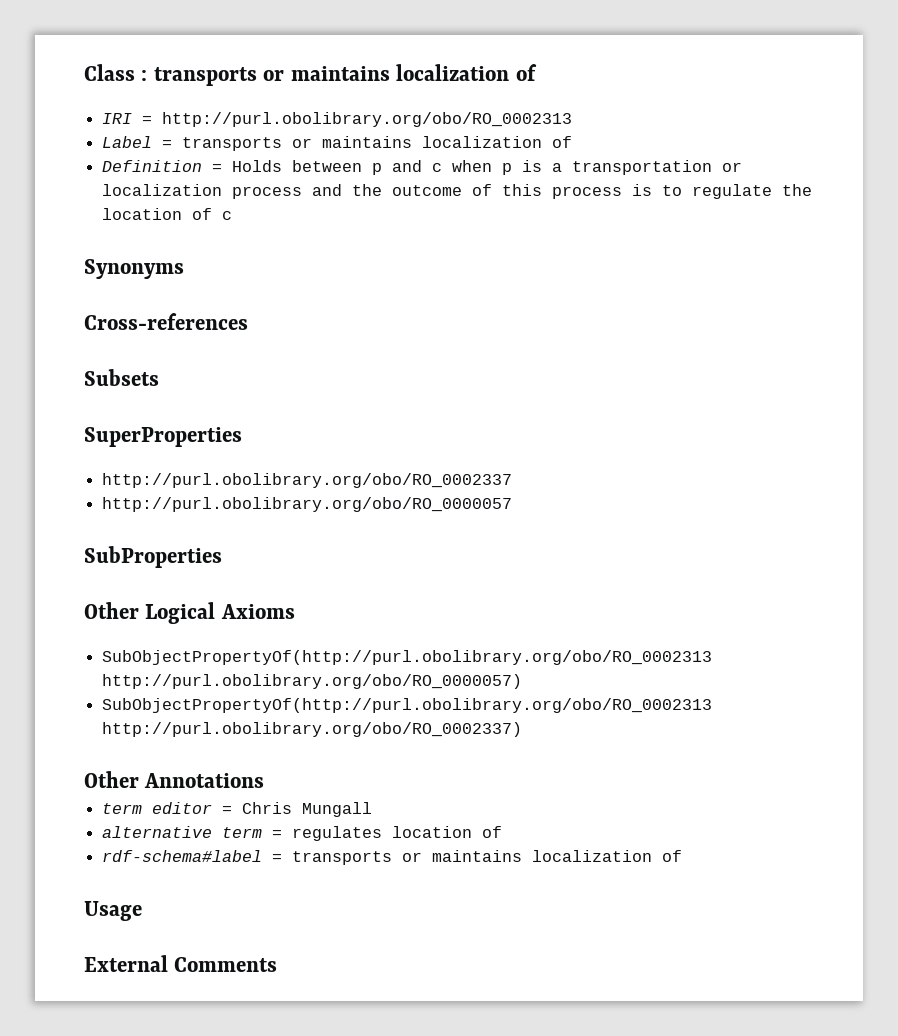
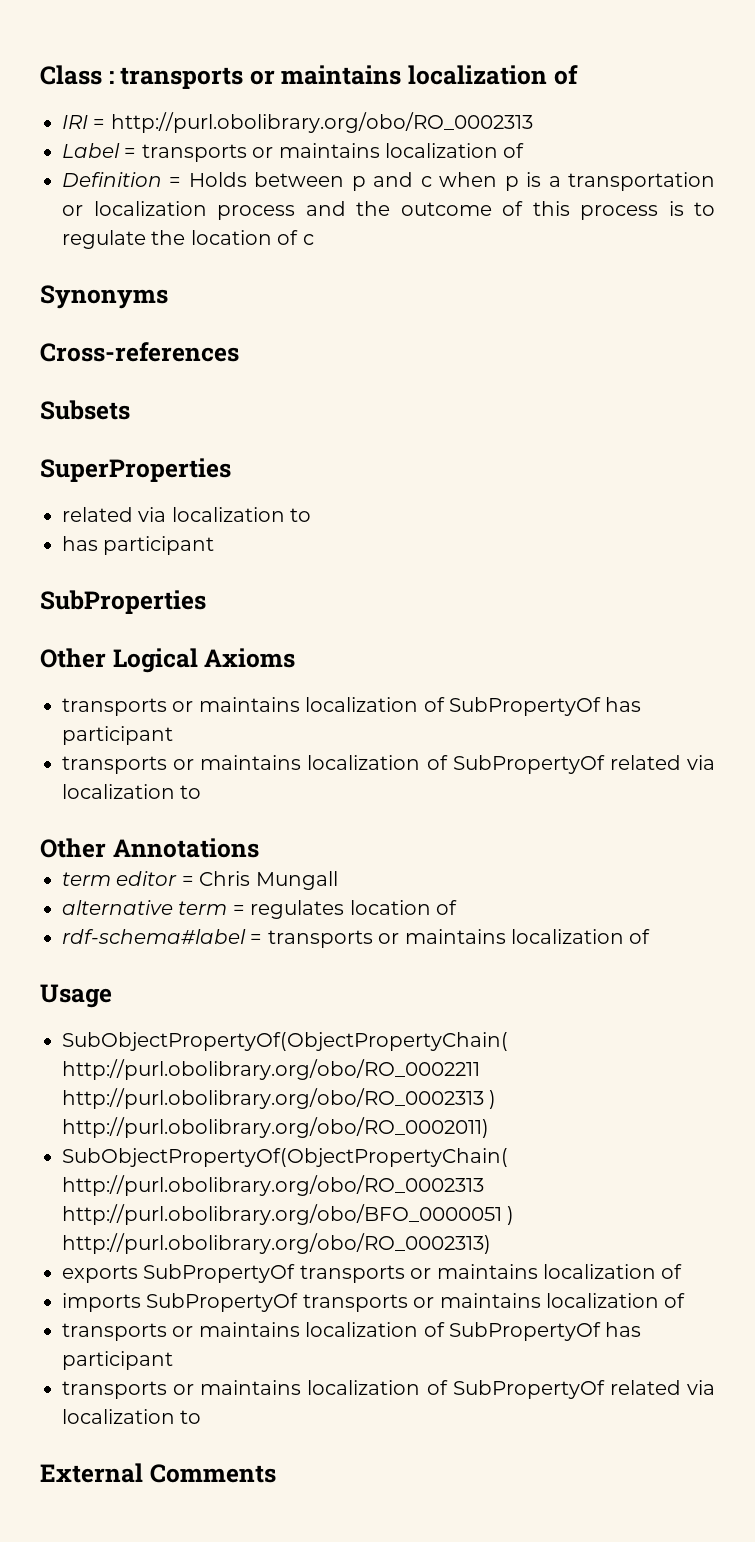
  SuperProperties
- http://purl.obolibrary.org/obo/RO_0002337
- http://purl.obolibrary.org/obo/RO_0000057
+ related via localization to
+ has participant
  SubProperties
  Other Logical Axioms
- SubObjectPropertyOf(http://purl.obolibrary.org/obo/RO_0002313 http://purl.obolibrary.org/obo/RO_0000057)
- SubObjectPropertyOf(http://purl.obolibrary.org/obo/RO_0002313 http://purl.obolibrary.org/obo/RO_0002337)
+ transports or maintains localization of SubPropertyOf has participant
+ transports or maintains localization of SubPropertyOf related via localization to
+ SubObjectPropertyOf(ObjectPropertyChain( http://purl.obolibrary.org/obo/RO_0002211 http://purl.obolibrary.org/obo/RO_0002313 ) http://purl.obolibrary.org/obo/RO_0002011)
+ SubObjectPropertyOf(ObjectPropertyChain( http://purl.obolibrary.org/obo/RO_0002313 http://purl.obolibrary.org/obo/BFO_0000051 ) http://purl.obolibrary.org/obo/RO_0002313)
+ exports SubPropertyOf transports or maintains localization of
+ imports SubPropertyOf transports or maintains localization of
+ transports or maintains localization of SubPropertyOf has participant
+ transports or maintains localization of SubPropertyOf related via localization to

